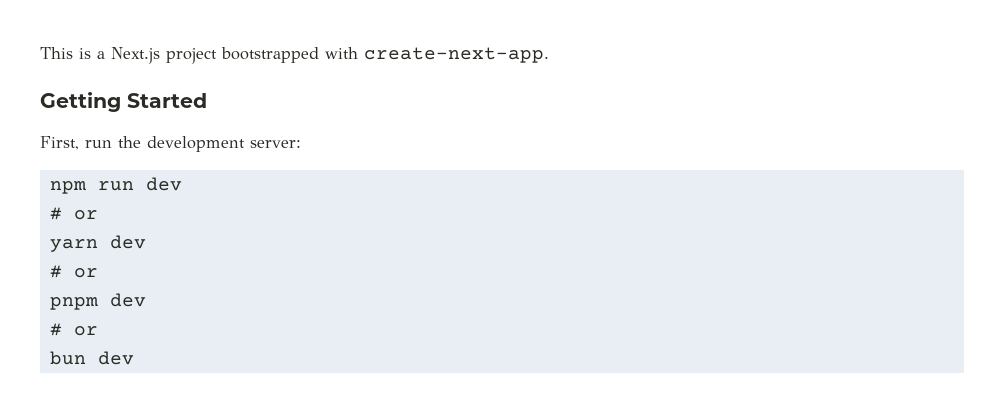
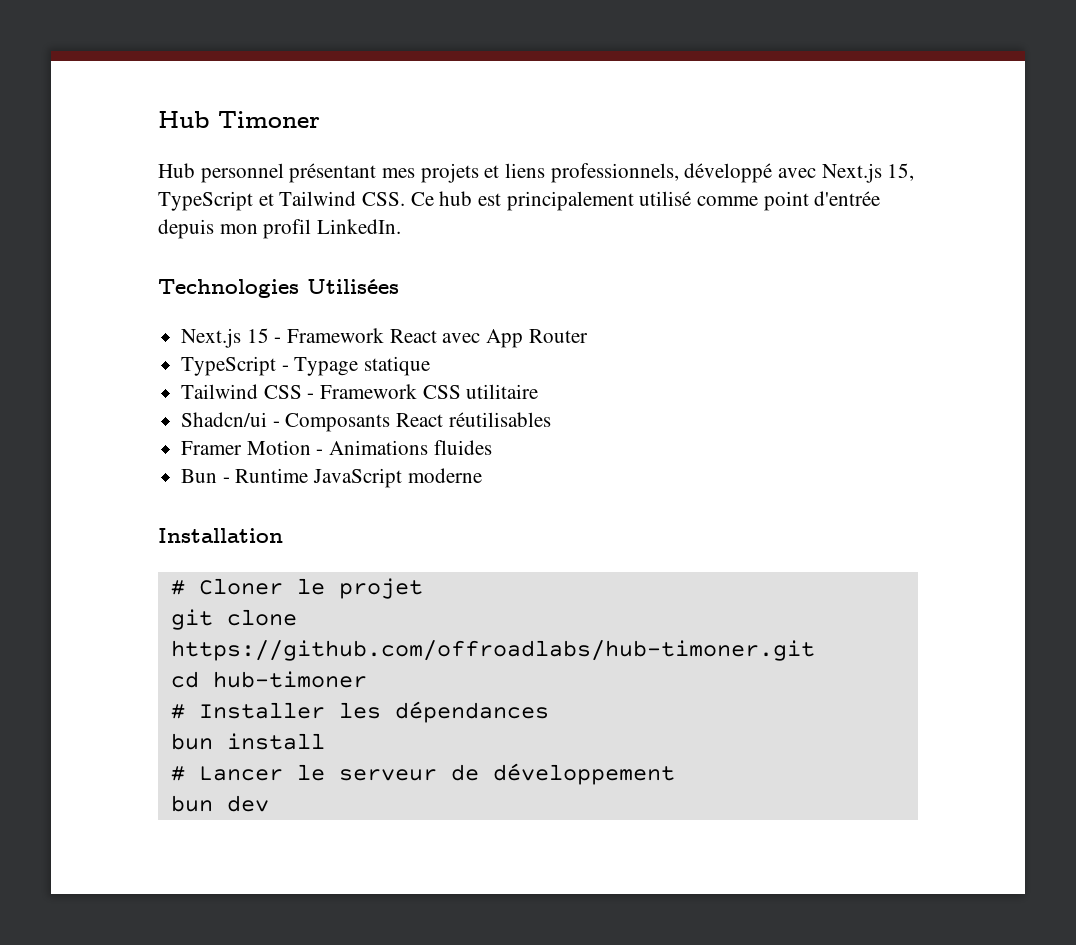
- This is a Next.js project bootstrapped with create-next-app.
- Getting Started
- First, run the development server:
- npm run dev
- # or
- yarn dev
- # or
- pnpm dev
- # or
+ Hub Timoner
+ Hub personnel présentant mes projets et liens professionnels, développé avec Next.js 15, TypeScript et Tailwind CSS. Ce hub est principalement utilisé comme point d'entrée depuis mon profil LinkedIn.
+ Technologies Utilisées
+ Next.js 15 - Framework React avec App Router
+ TypeScript - Typage statique
+ Tailwind CSS - Framework CSS utilitaire
+ Shadcn/ui - Composants React réutilisables
+ Framer Motion - Animations fluides
+ Bun - Runtime JavaScript moderne
+ Installation
+ # Cloner le projet
+ git clone https://github.com/offroadlabs/hub-timoner.git
+ cd hub-timoner
+ # Installer les dépendances
+ bun install
+ # Lancer le serveur de développement

